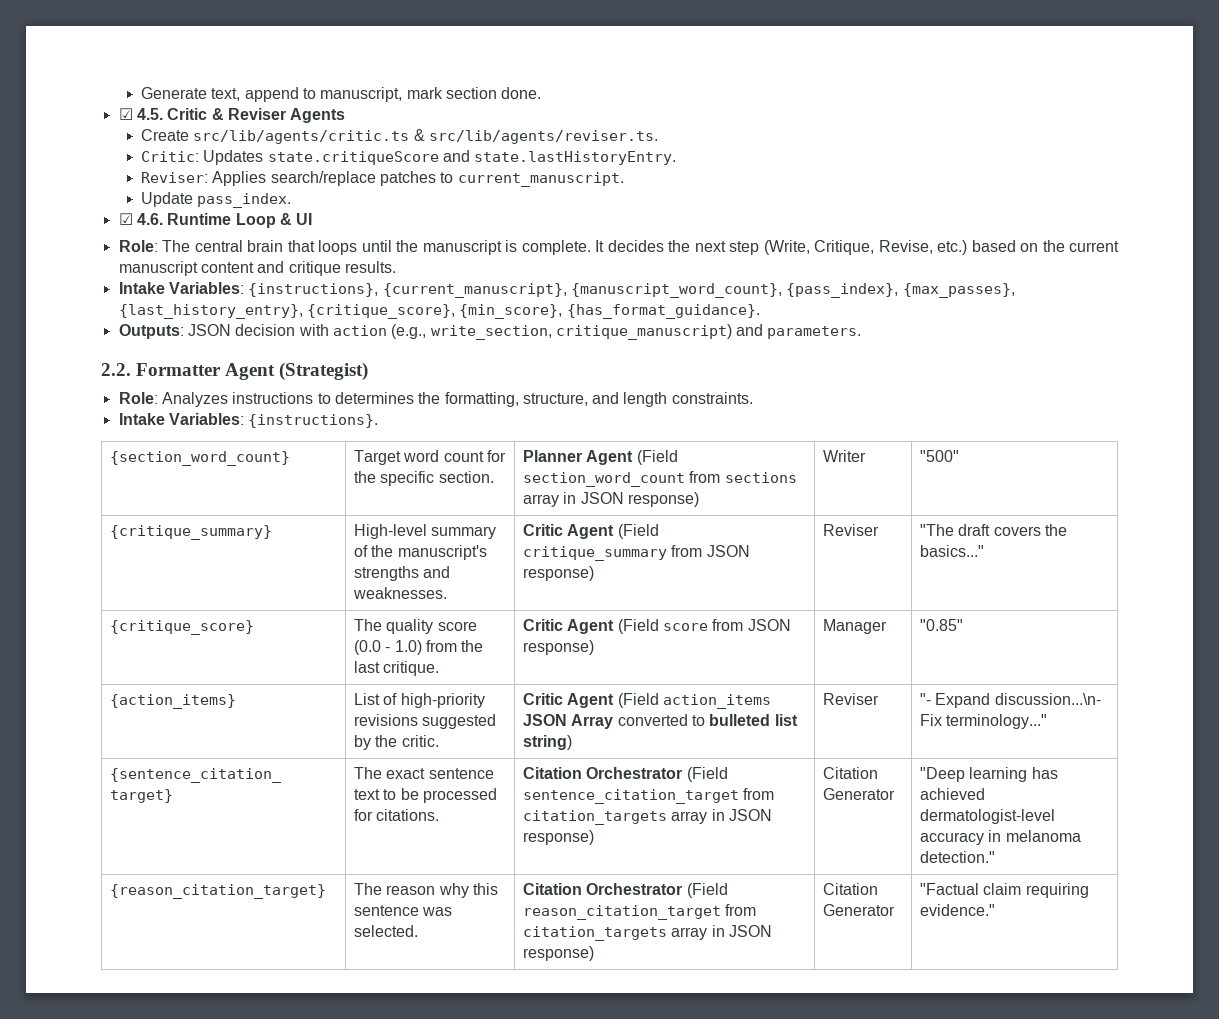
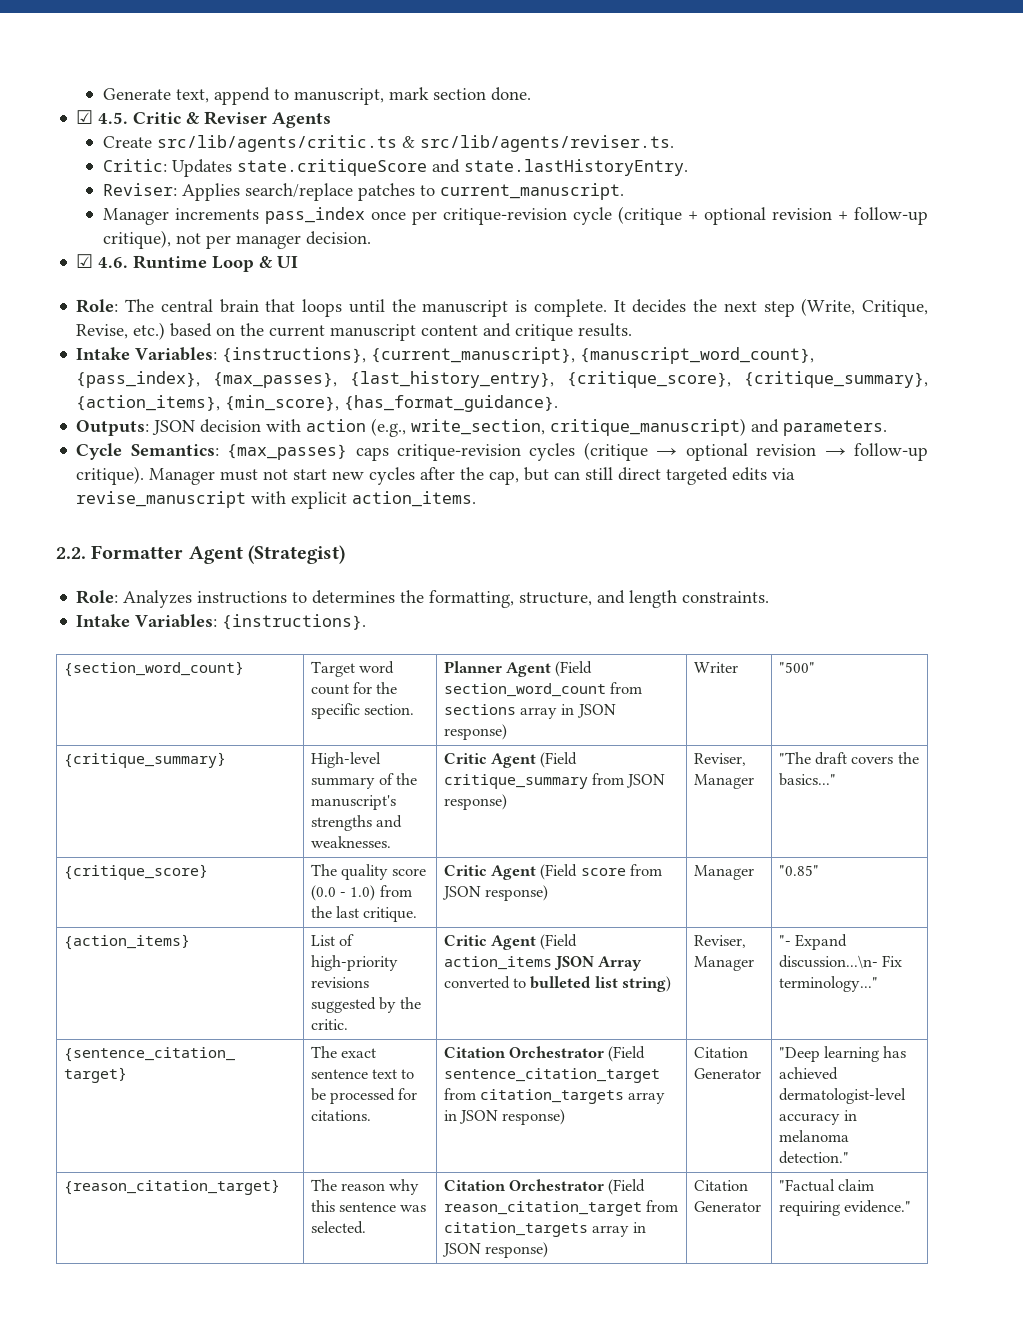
- Update pass_index.
+ Manager increments pass_index once per critique-revision cycle (critique + optional revision + follow-up critique), not per manager decision.
- Intake Variables: {instructions}, {current_manuscript}, {manuscript_word_count}, {pass_index}, {max_passes}, {last_history_entry}, {critique_score}, {min_score}, {has_format_guidance}.
+ Intake Variables: {instructions}, {current_manuscript}, {manuscript_word_count}, {pass_index}, {max_passes}, {last_history_entry}, {critique_score}, {critique_summary}, {action_items}, {min_score}, {has_format_guidance}.
+ Cycle Semantics: {max_passes} caps critique-revision cycles (critique → optional revision → follow-up critique). Manager must not start new cycles after the cap, but can still direct targeted edits via revise_manuscript with explicit action_items.
- {critique_summary} | High-level summary of the manuscript's strengths and weaknesses. | Critic Agent (Field critique_summary from JSON response) | Reviser | "The draft covers the basics..."
+ {critique_summary} | High-level summary of the manuscript's strengths and weaknesses. | Critic Agent (Field critique_summary from JSON response) | Reviser, Manager | "The draft covers the basics..."
- {action_items} | List of high-priority revisions suggested by the critic. | Critic Agent (Field action_items JSON Array converted to bulleted list string) | Reviser | "- Expand discussion...\n- Fix terminology..."
+ {action_items} | List of high-priority revisions suggested by the critic. | Critic Agent (Field action_items JSON Array converted to bulleted list string) | Reviser, Manager | "- Expand discussion...\n- Fix terminology..."

